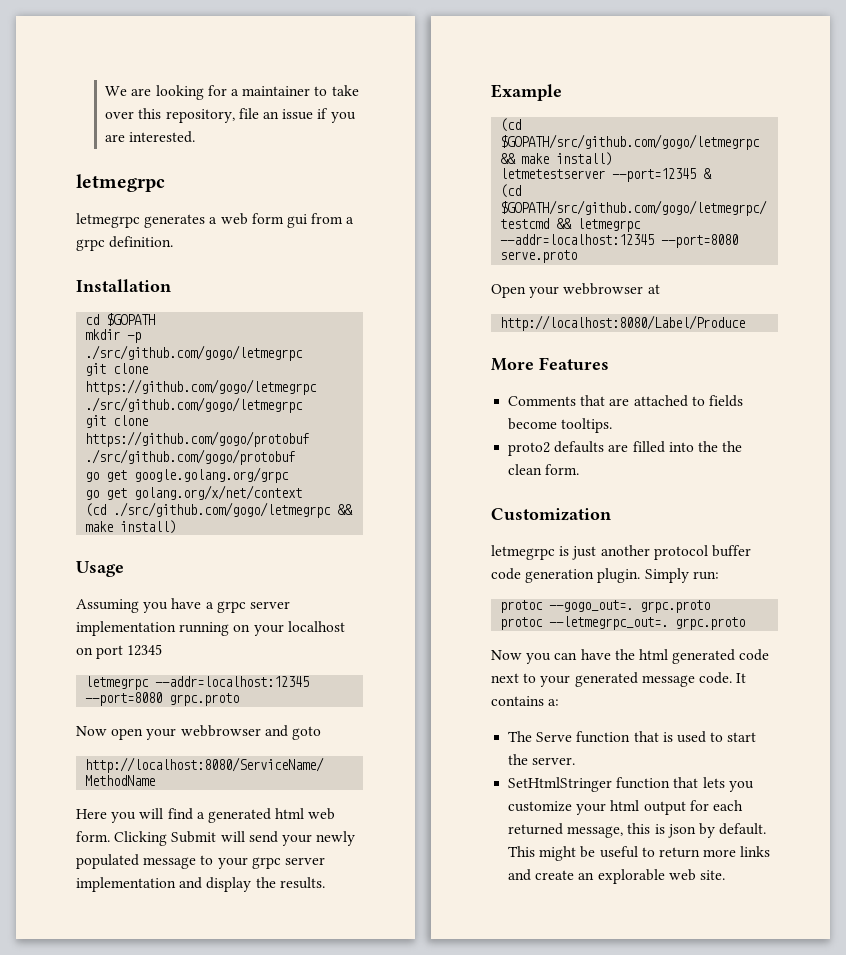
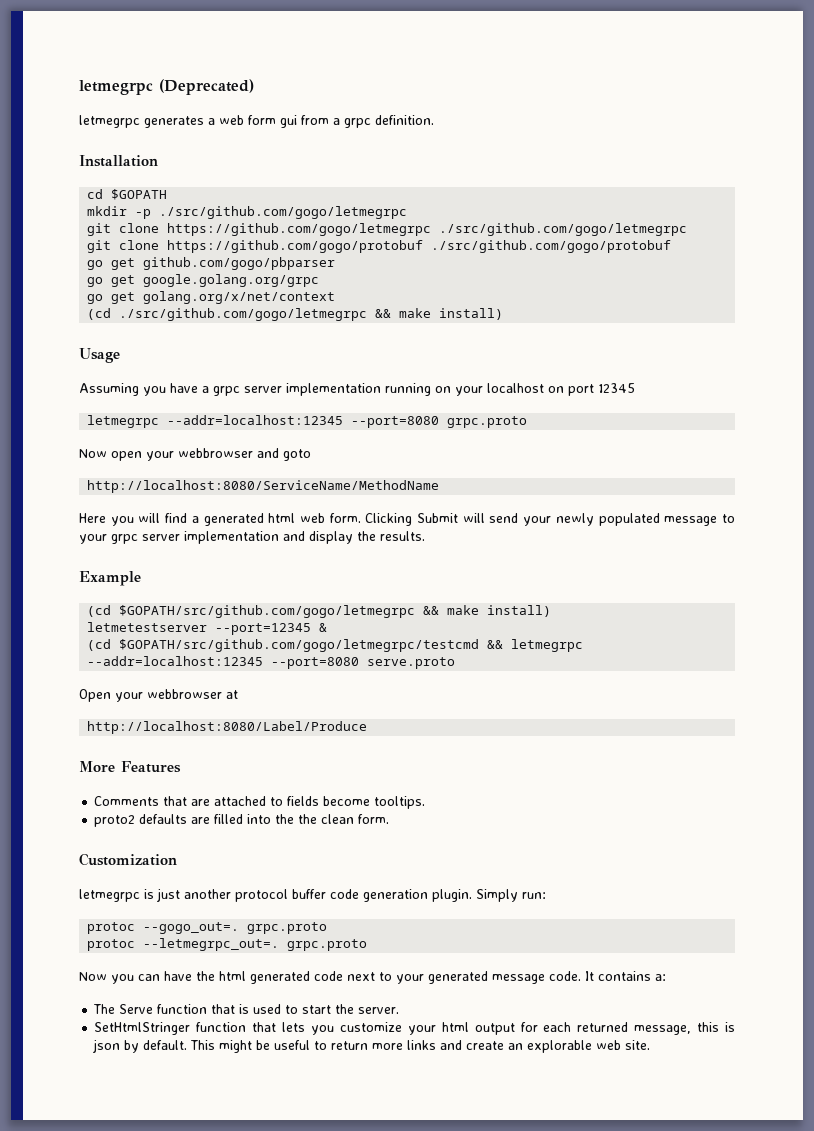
- We are looking for a maintainer to take over this repository, file an issue if you are interested.
- letmegrpc
+ letmegrpc (Deprecated)
+ go get github.com/gogo/pbparser

